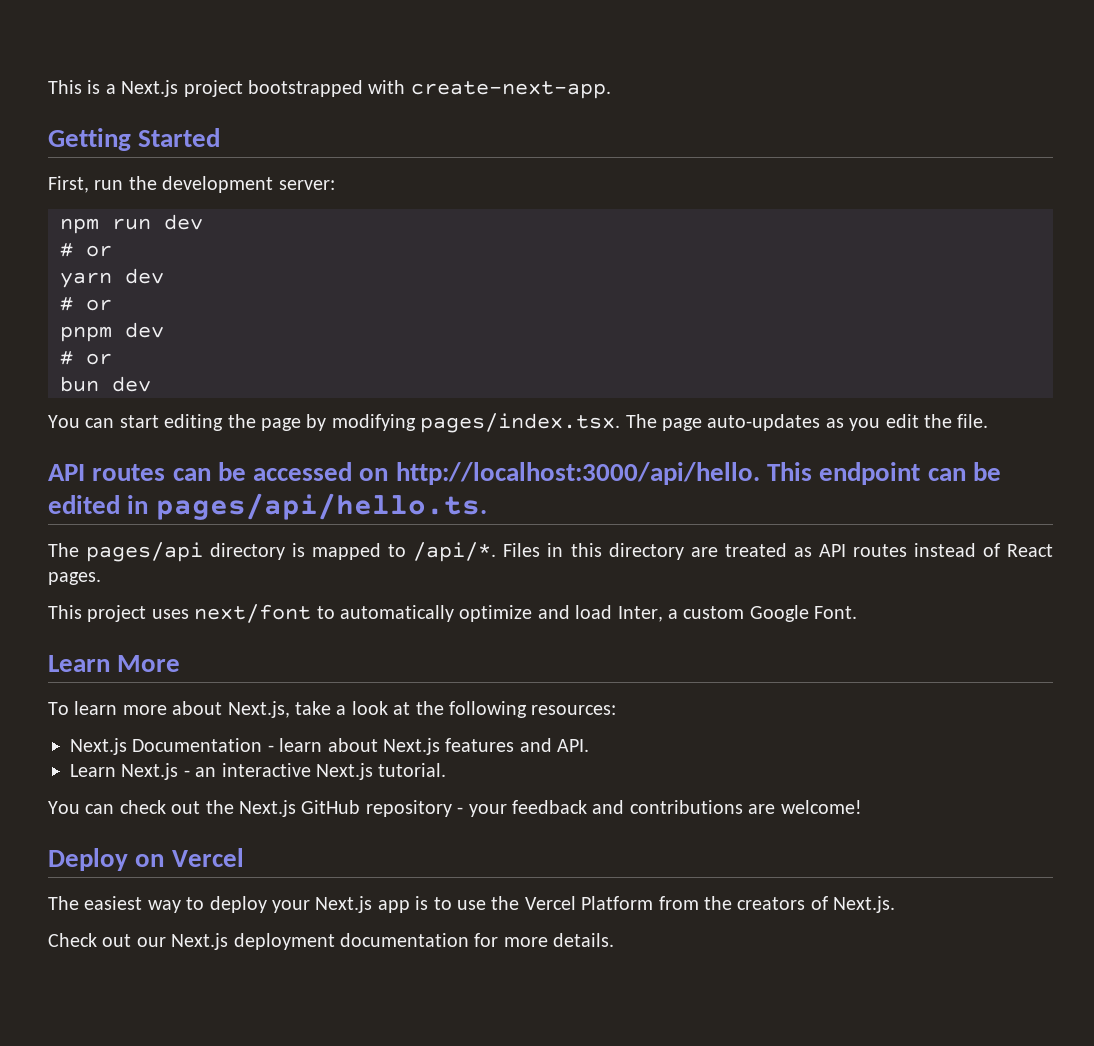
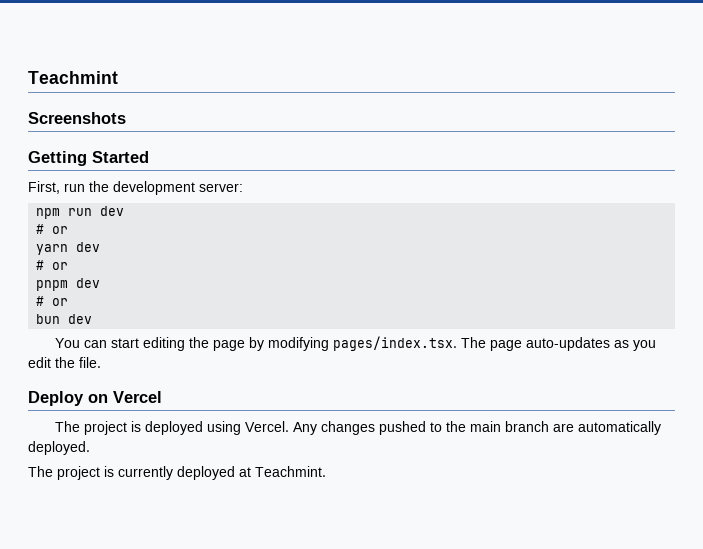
- This is a Next.js project bootstrapped with create-next-app.
+ Teachmint
+ Screenshots
- API routes can be accessed on http://localhost:3000/api/hello. This endpoint can be edited in pages/api/hello.ts.
- The pages/api directory is mapped to /api/*. Files in this directory are treated as API routes instead of React pages.
- This project uses next/font to automatically optimize and load Inter, a custom Google Font.
- Learn More
- To learn more about Next.js, take a look at the following resources:
- Next.js Documentation - learn about Next.js features and API.
- Learn Next.js - an interactive Next.js tutorial.
- You can check out the Next.js GitHub repository - your feedback and contributions are welcome!
  Deploy on Vercel
- The easiest way to deploy your Next.js app is to use the Vercel Platform from the creators of Next.js.
- Check out our Next.js deployment documentation for more details.
+ The project is deployed using Vercel. Any changes pushed to the main branch are automatically deployed.
+ The project is currently deployed at Teachmint.

